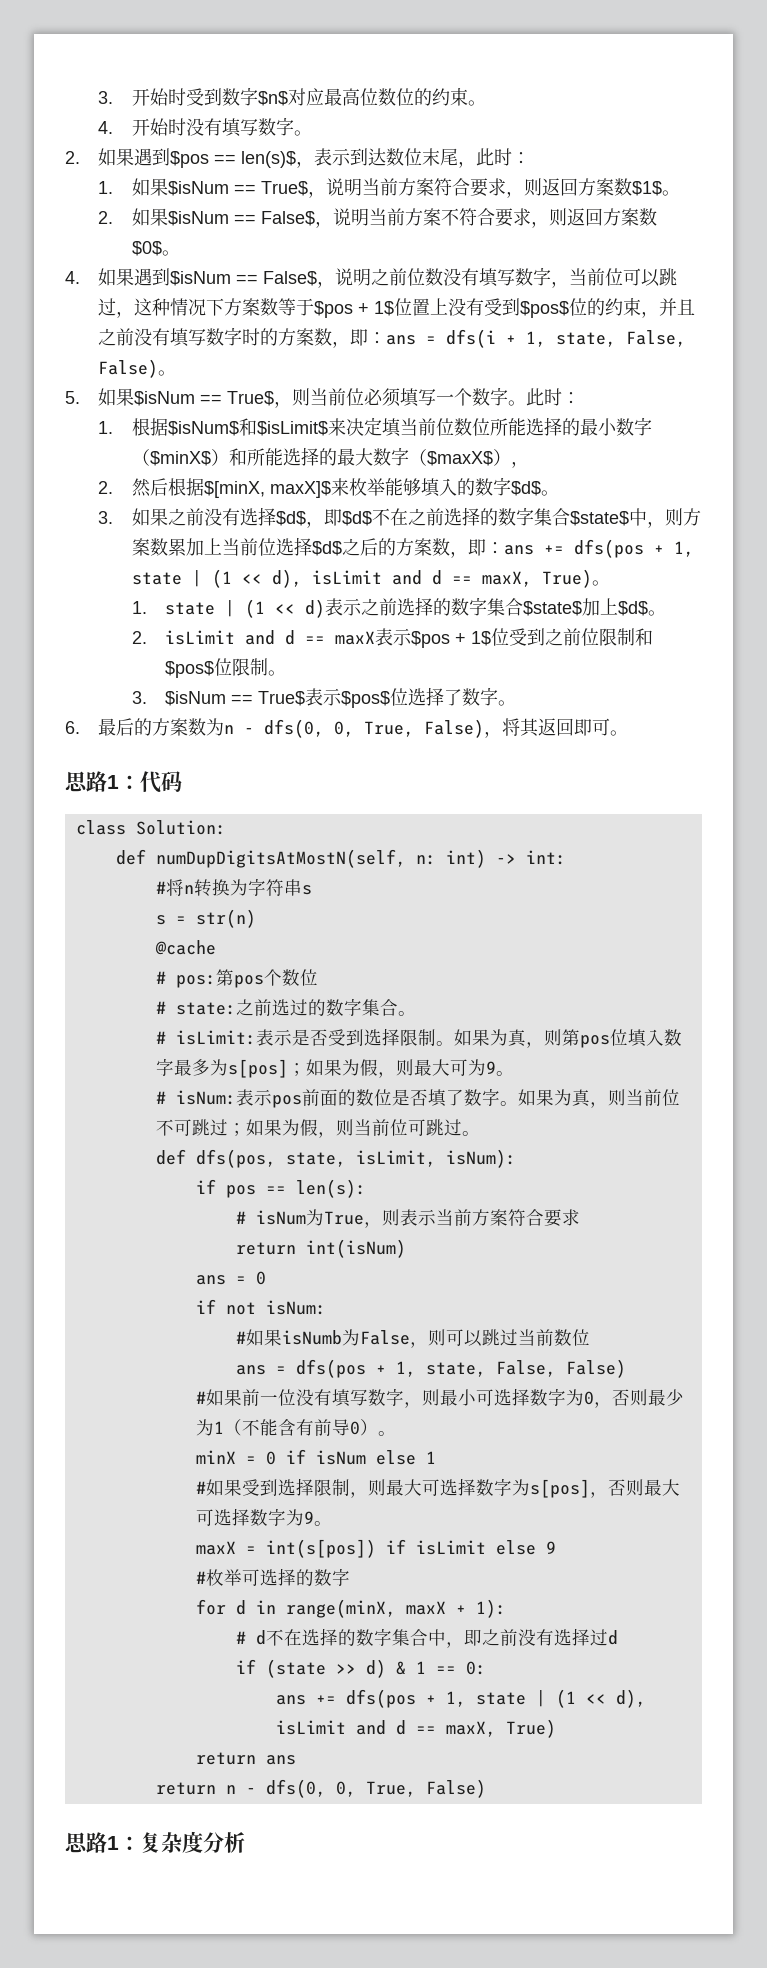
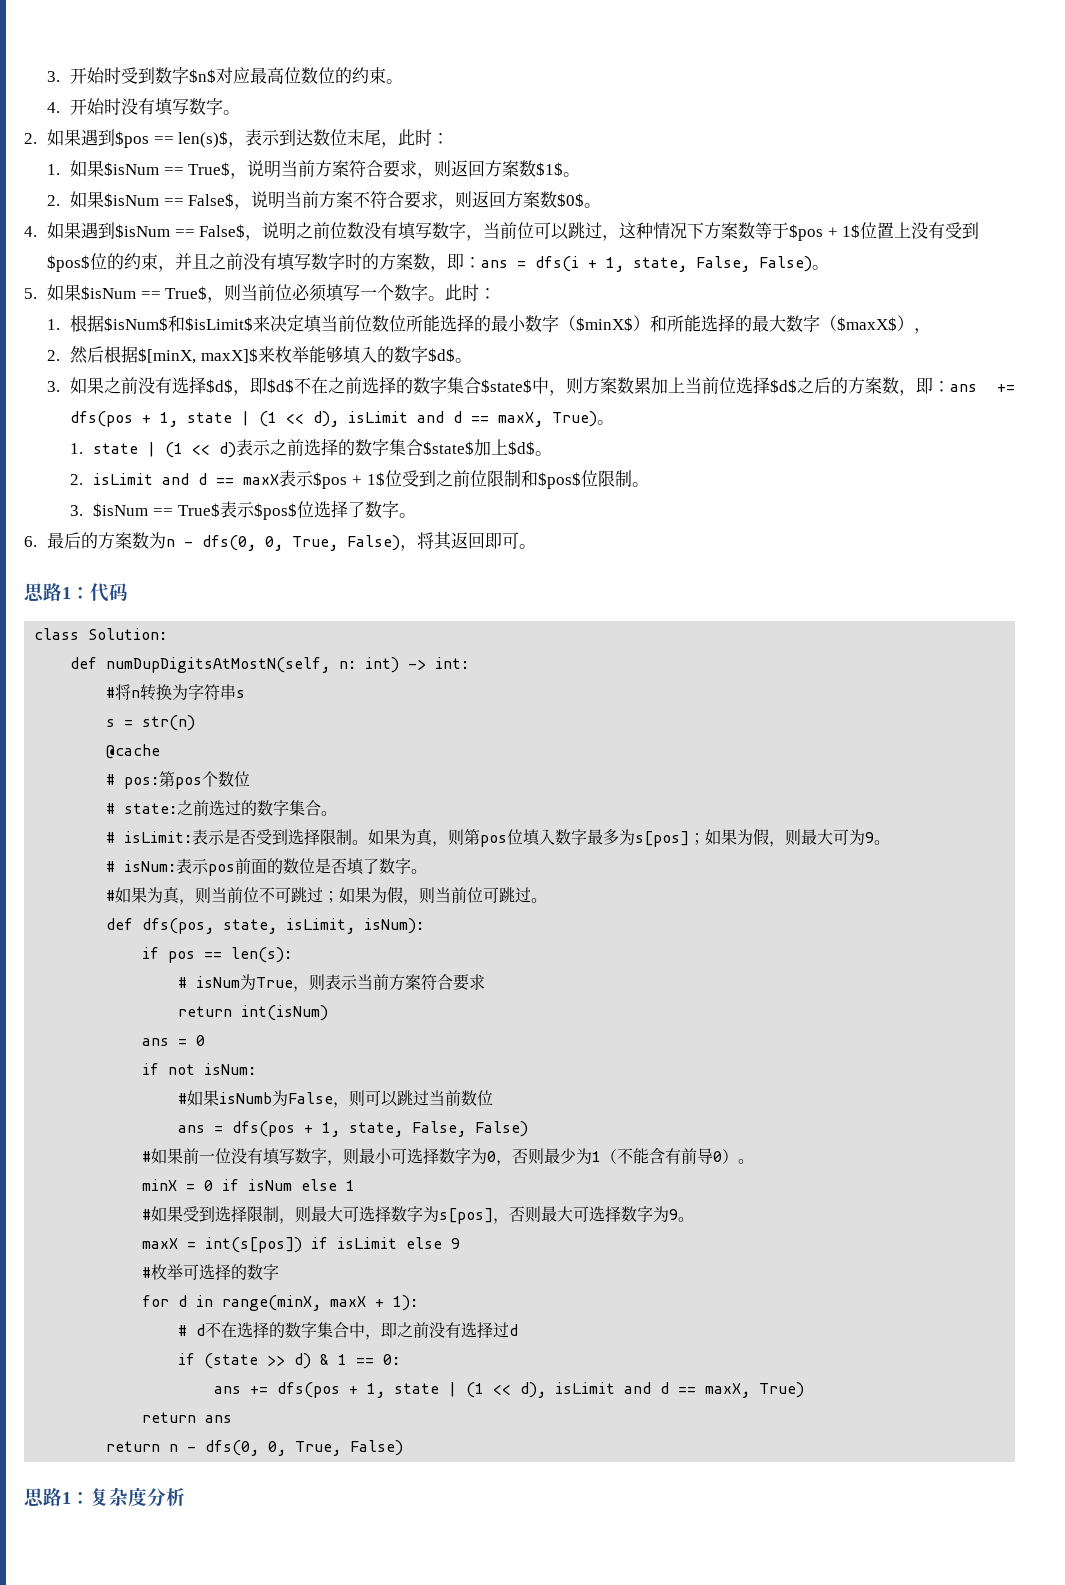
- # isNum:表示pos前面的数位是否填了数字。如果为真，则当前位不可跳过；如果为假，则当前位可跳过。
+ # isNum:表示pos前面的数位是否填了数字。
+ #如果为真，则当前位不可跳过；如果为假，则当前位可跳过。

